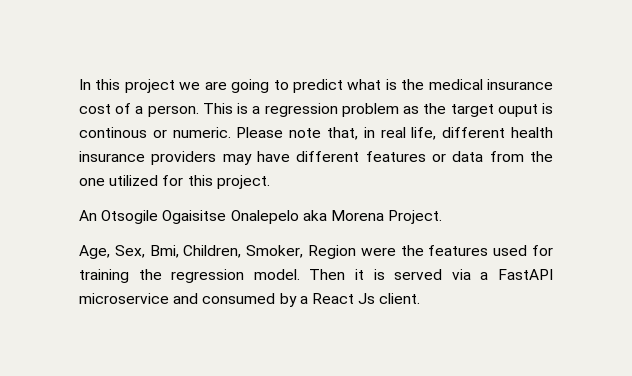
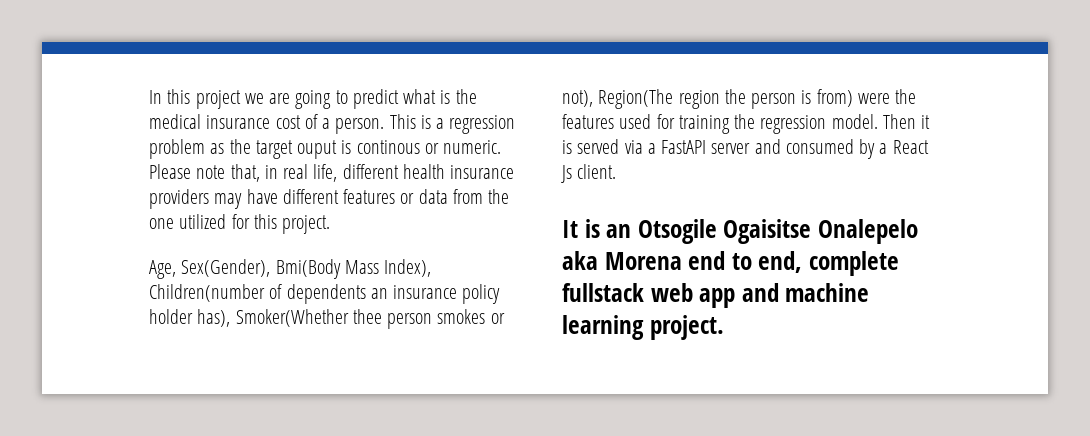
- An Otsogile Ogaisitse Onalepelo aka Morena Project.
- Age, Sex, Bmi, Children, Smoker, Region were the features used for training the regression model.
+ Age, Sex(Gender), Bmi(Body Mass Index), Children(number of dependents an insurance policy holder has), Smoker(Whether thee person smokes or not), Region(The region the person is from) were the features used for training the regression model.
- Then it is served via a FastAPI microservice and consumed by a React Js client.
+ Then it is served via a FastAPI server and consumed by a React Js client.
+ It is an Otsogile Ogaisitse Onalepelo aka Morena end to end, complete fullstack web app and machine learning project.

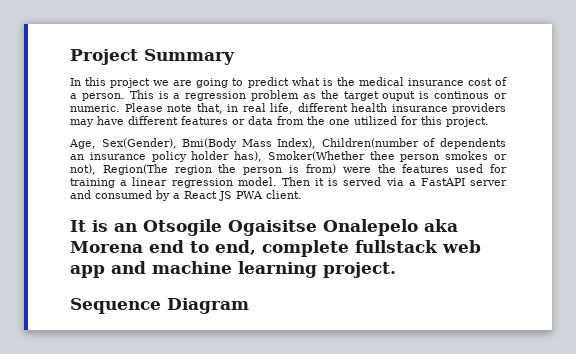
+ Project Summary
- Age, Sex(Gender), Bmi(Body Mass Index), Children(number of dependents an insurance policy holder has), Smoker(Whether thee person smokes or not), Region(The region the person is from) were the features used for training the regression model.
+ Age, Sex(Gender), Bmi(Body Mass Index), Children(number of dependents an insurance policy holder has), Smoker(Whether thee person smokes or not), Region(The region the person is from) were the features used for training a linear regression model.
- Then it is served via a FastAPI server and consumed by a React Js client.
+ Then it is served via a FastAPI server and consumed by a React JS PWA client.
+ Sequence Diagram

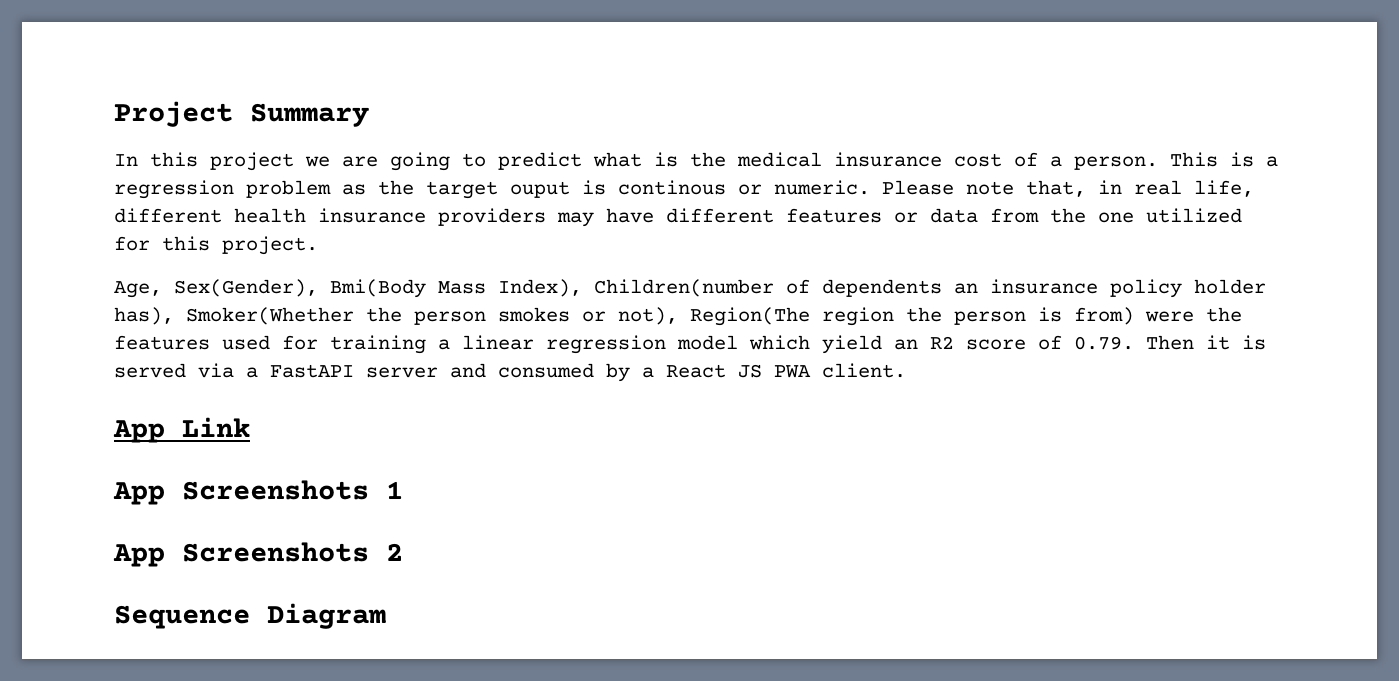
- Age, Sex(Gender), Bmi(Body Mass Index), Children(number of dependents an insurance policy holder has), Smoker(Whether thee person smokes or not), Region(The region the person is from) were the features used for training a linear regression model. Then it is served via a FastAPI server and consumed by a React JS PWA client.
+ Age, Sex(Gender), Bmi(Body Mass Index), Children(number of dependents an insurance policy holder has), Smoker(Whether the person smokes or not), Region(The region the person is from) were the features used for training a linear regression model which yield an R2 score of 0.79. Then it is served via a FastAPI server and consumed by a React JS PWA client.
- It is an Otsogile Ogaisitse Onalepelo aka Morena end to end, complete fullstack web app and machine learning project.
+ App Link
+ App Screenshots 1
+ App Screenshots 2

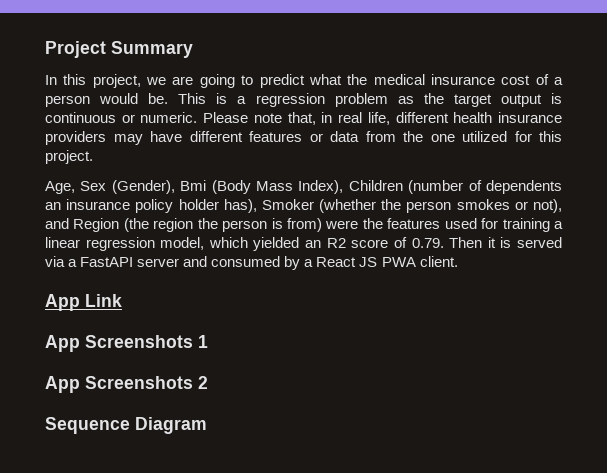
- In this project we are going to predict what is the medical insurance cost of a person.
+ In this project, we are going to predict what the medical insurance cost of a person would be.
- This is a regression problem as the target ouput is continous or numeric.
+ This is a regression problem as the target output is continuous or numeric.
- Age, Sex(Gender), Bmi(Body Mass Index), Children(number of dependents an insurance policy holder has), Smoker(Whether the person smokes or not), Region(The region the person is from) were the features used for training a linear regression model which yield an R2 score of 0.79. Then it is served via a FastAPI server and consumed by a React JS PWA client.
+ Age, Sex (Gender), Bmi (Body Mass Index), Children (number of dependents an insurance policy holder has), Smoker (whether the person smokes or not), and Region (the region the person is from) were the features used for training a linear regression model, which yielded an R2 score of 0.79. Then it is served via a FastAPI server and consumed by a React JS PWA client.

